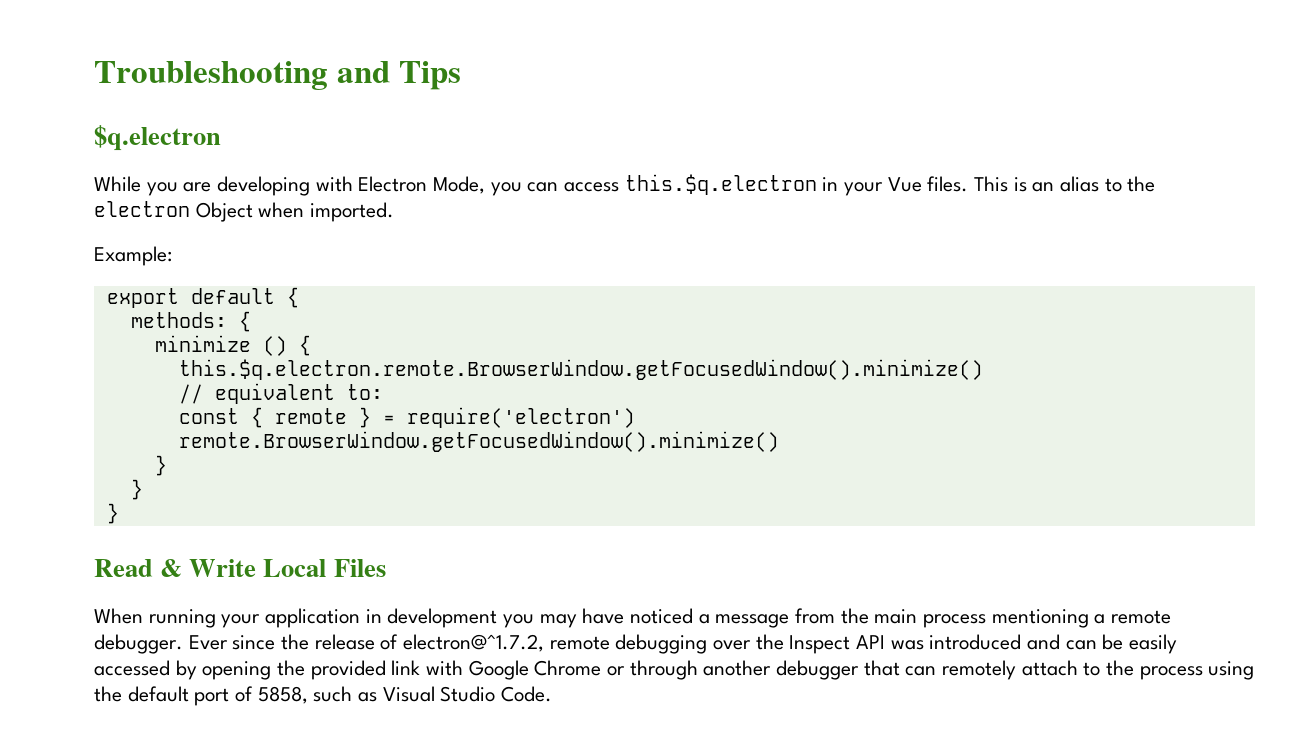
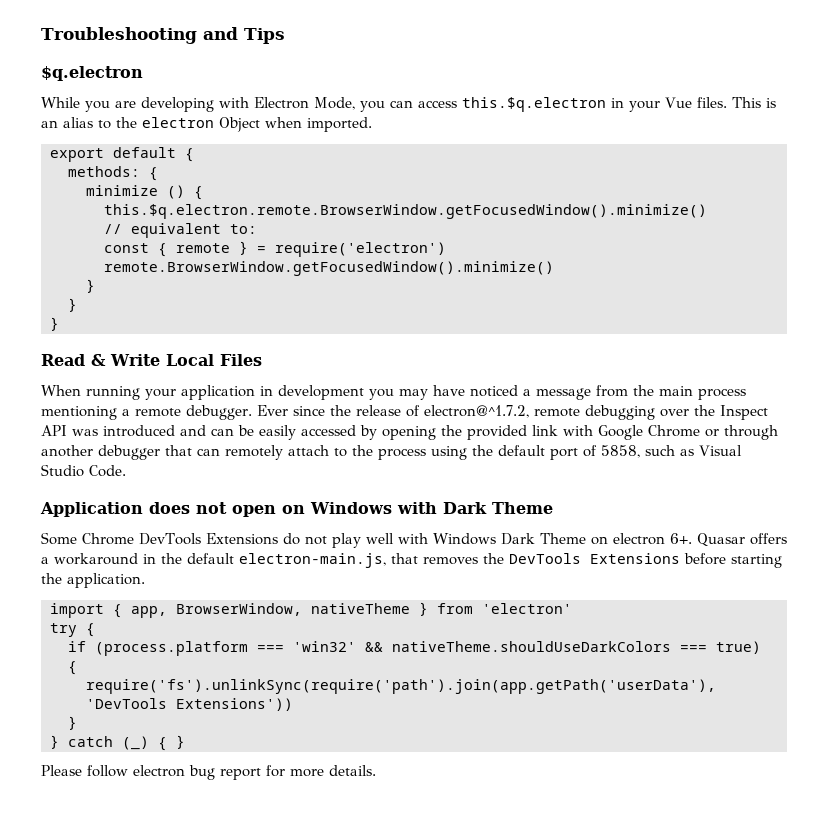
- Example:
+ Application does not open on Windows with Dark Theme
+ Some Chrome DevTools Extensions do not play well with Windows Dark Theme on electron 6+. Quasar offers a workaround in the default electron-main.js, that removes the DevTools Extensions before starting the application.
+ import { app, BrowserWindow, nativeTheme } from 'electron'
+ try {
+ if (process.platform === 'win32' && nativeTheme.shouldUseDarkColors === true) {
+ require('fs').unlinkSync(require('path').join(app.getPath('userData'), 'DevTools Extensions'))
+ }
+ } catch (_) { }
+ Please follow electron bug report for more details.

